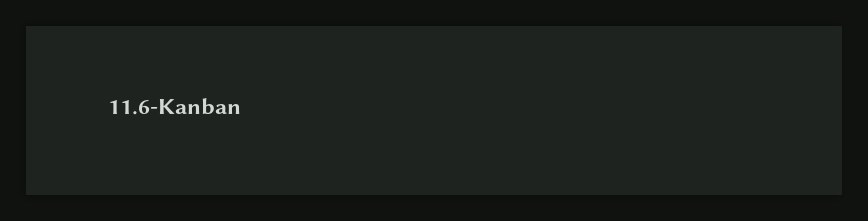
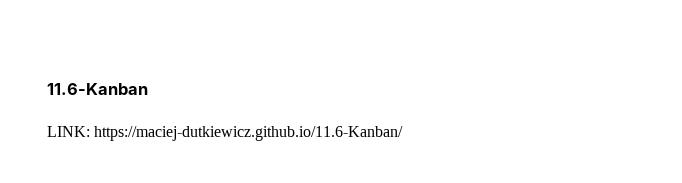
+ LINK: https://maciej-dutkiewicz.github.io/11.6-Kanban/

